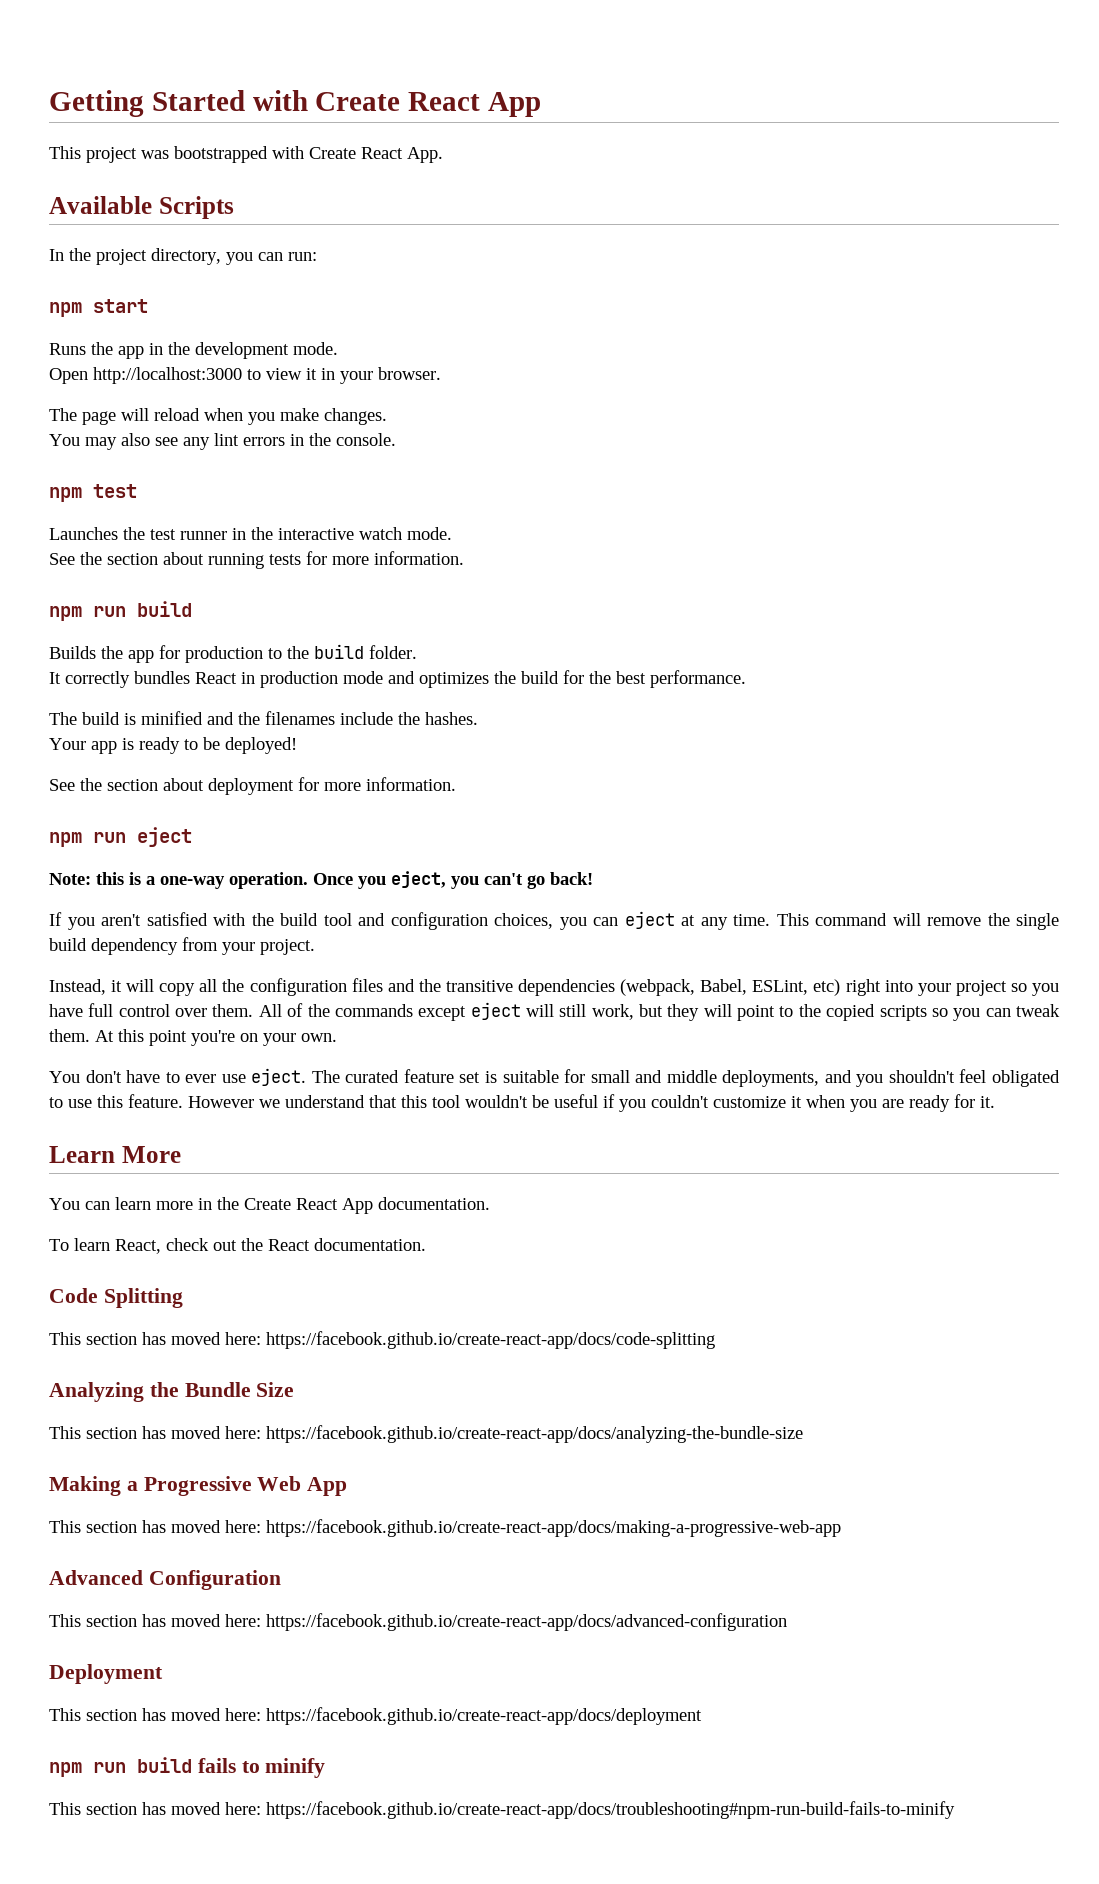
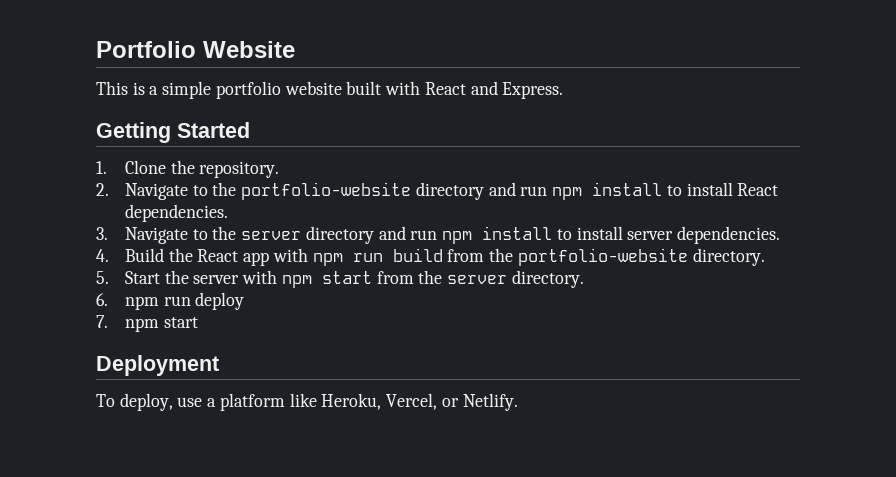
- Getting Started with Create React App
- This project was bootstrapped with Create React App.
- Available Scripts
- In the project directory, you can run:
- npm start
- Runs the app in the development mode.
- Open http://localhost:3000 to view it in your browser.
- The page will reload when you make changes.
- You may also see any lint errors in the console.
- npm test
- Launches the test runner in the interactive watch mode.
- See the section about running tests for more information.
- npm run build
- Builds the app for production to the build folder.
- It correctly bundles React in production mode and optimizes the build for the best performance.
- The build is minified and the filenames include the hashes.
- Your app is ready to be deployed!
- See the section about deployment for more information.
- npm run eject
- Note: this is a one-way operation. Once you eject, you can't go back!
- If you aren't satisfied with the build tool and configuration choices, you can eject at any time. This command will remove the single build dependency from your project.
- Instead, it will copy all the configuration files and the transitive dependencies (webpack, Babel, ESLint, etc) right into your project so you have full control over them. All of the commands except eject will still work, but they will point to the copied scripts so you can tweak them. At this point you're on your own.
- You don't have to ever use eject. The curated feature set is suitable for small and middle deployments, and you shouldn't feel obligated to use this feature. However we understand that this tool wouldn't be useful if you couldn't customize it when you are ready for it.
- Learn More
- You can learn more in the Create React App documentation.
- To learn React, check out the React documentation.
- Code Splitting
- This section has moved here: https://facebook.github.io/create-react-app/docs/code-splitting
- Analyzing the Bundle Size
- This section has moved here: https://facebook.github.io/create-react-app/docs/analyzing-the-bundle-size
- Making a Progressive Web App
- This section has moved here: https://facebook.github.io/create-react-app/docs/making-a-progressive-web-app
- Advanced Configuration
- This section has moved here: https://facebook.github.io/create-react-app/docs/advanced-configuration
+ Portfolio Website
+ This is a simple portfolio website built with React and Express.
+ Getting Started
+ 1. Clone the repository.
+ 2. Navigate to the portfolio-website directory and run npm install to install React dependencies.
+ 3. Navigate to the server directory and run npm install to install server dependencies.
+ 4. Build the React app with npm run build from the portfolio-website directory.
+ 5. Start the server with npm start from the server directory.
+ 6. npm run deploy
+ 7. npm start
  Deployment
- This section has moved here: https://facebook.github.io/create-react-app/docs/deployment
- npm run build fails to minify
- This section has moved here: https://facebook.github.io/create-react-app/docs/troubleshooting#npm-run-build-fails-to-minify
+ To deploy, use a platform like Heroku, Vercel, or Netlify.

